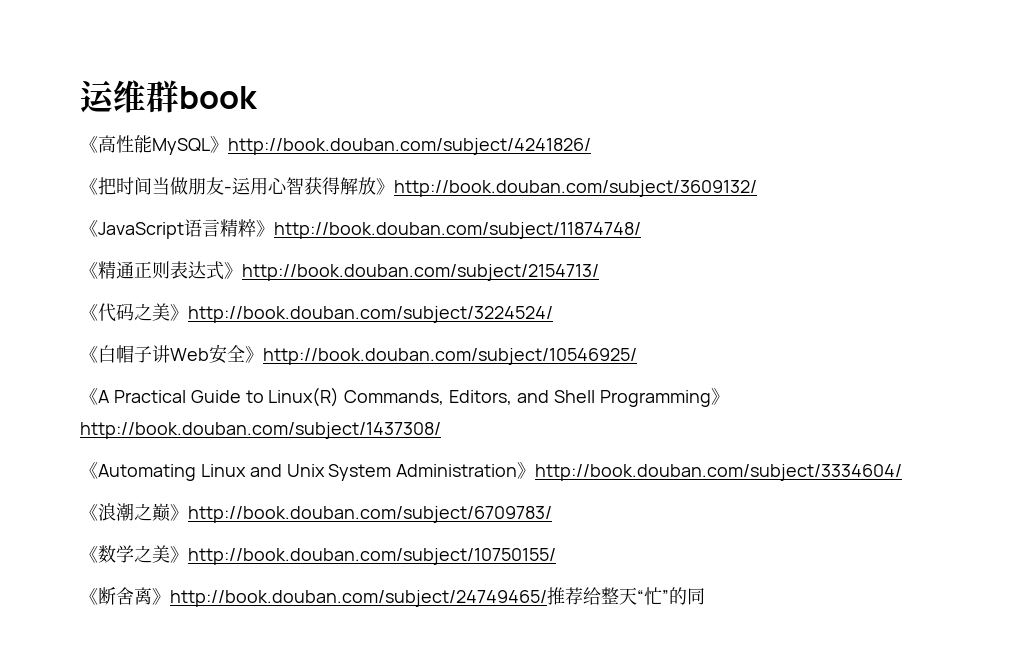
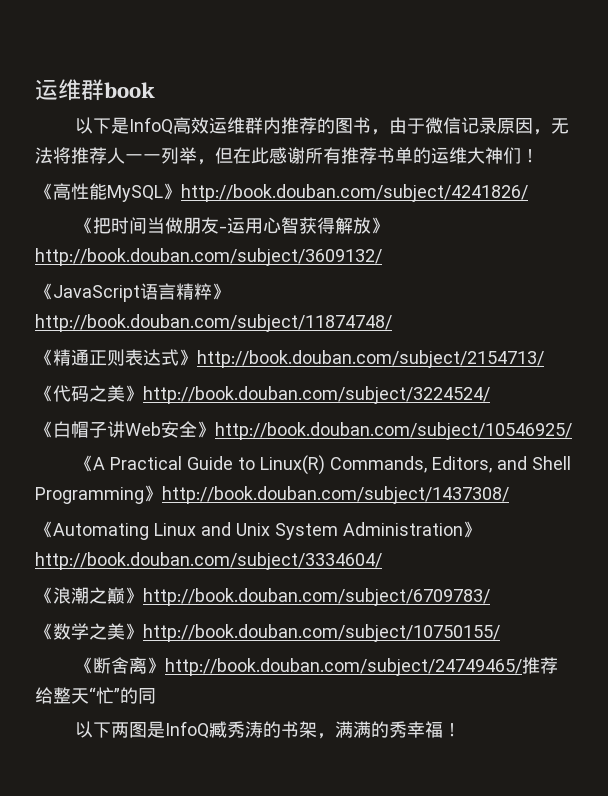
+ 以下是InfoQ高效运维群内推荐的图书，由于微信记录原因，无法将推荐人一一列举，但在此感谢所有推荐书单的运维大神们！
+ 以下两图是InfoQ臧秀涛的书架，满满的秀幸福！

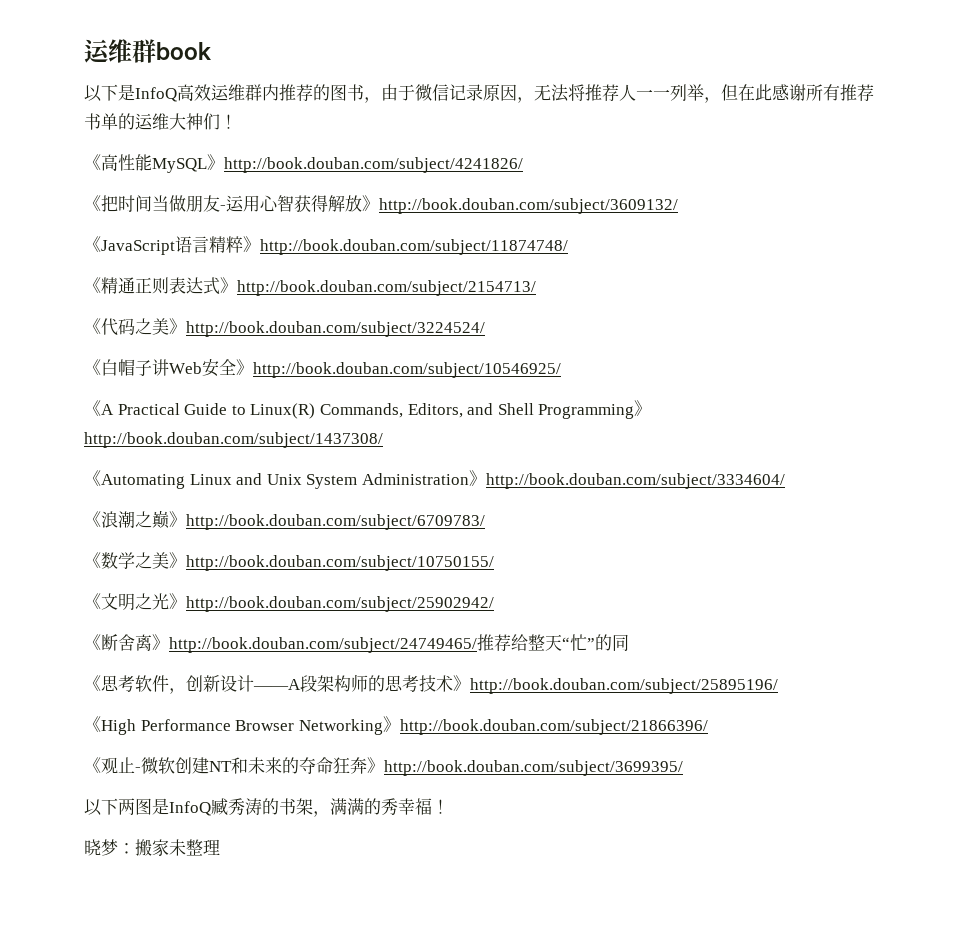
+ 《文明之光》http://book.douban.com/subject/25902942/
+ 《思考软件，创新设计——A段架构师的思考技术》http://book.douban.com/subject/25895196/
+ 《High Performance Browser Networking》http://book.douban.com/subject/21866396/
+ 《观止-微软创建NT和未来的夺命狂奔》http://book.douban.com/subject/3699395/
+ 晓梦：搬家未整理

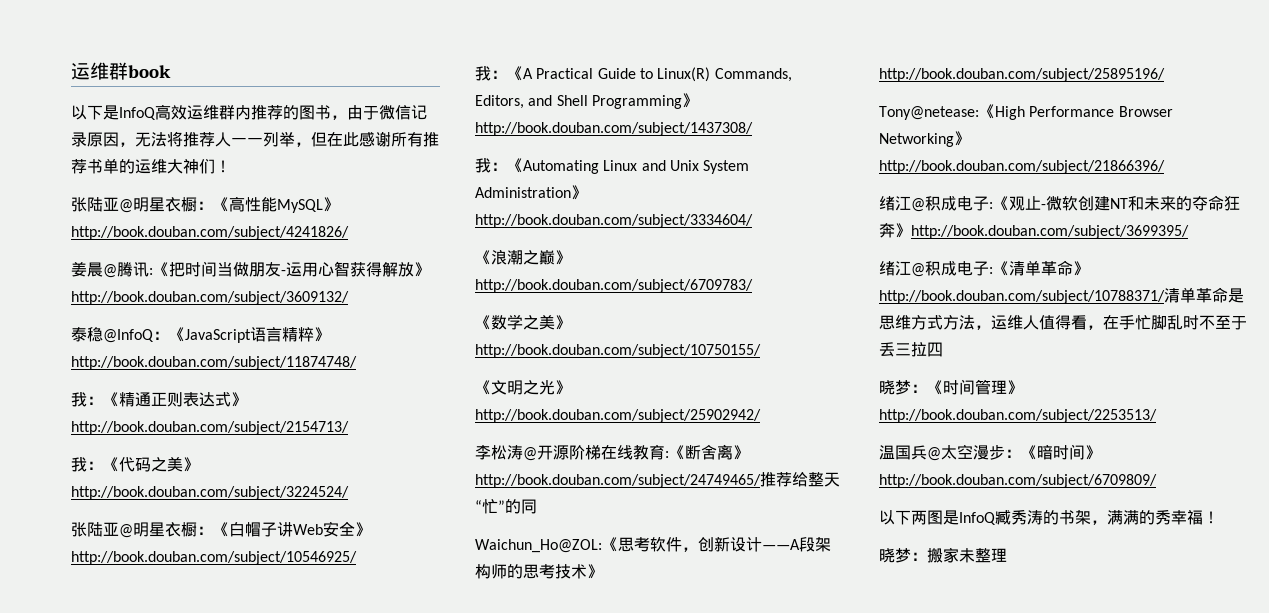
- 《高性能MySQL》http://book.douban.com/subject/4241826/
+ 张陆亚@明星衣橱：《高性能MySQL》http://book.douban.com/subject/4241826/
- 《把时间当做朋友-运用心智获得解放》http://book.douban.com/subject/3609132/
+ 姜晨@腾讯:《把时间当做朋友-运用心智获得解放》http://book.douban.com/subject/3609132/
- 《JavaScript语言精粹》http://book.douban.com/subject/11874748/
+ 泰稳@InfoQ：《JavaScript语言精粹》http://book.douban.com/subject/11874748/
- 《精通正则表达式》http://book.douban.com/subject/2154713/
+ 我：《精通正则表达式》http://book.douban.com/subject/2154713/
- 《代码之美》http://book.douban.com/subject/3224524/
+ 我：《代码之美》http://book.douban.com/subject/3224524/
- 《白帽子讲Web安全》http://book.douban.com/subject/10546925/
+ 张陆亚@明星衣橱：《白帽子讲Web安全》http://book.douban.com/subject/10546925/
- 《A Practical Guide to Linux(R) Commands, Editors, and Shell Programming》http://book.douban.com/subject/1437308/
+ 我：《A Practical Guide to Linux(R) Commands, Editors, and Shell Programming》http://book.douban.com/subject/1437308/
- 《Automating Linux and Unix System Administration》http://book.douban.com/subject/3334604/
+ 我：《Automating Linux and Unix System Administration》http://book.douban.com/subject/3334604/
- 《断舍离》http://book.douban.com/subject/24749465/推荐给整天“忙”的同
+ 李松涛@开源阶梯在线教育:《断舍离》http://book.douban.com/subject/24749465/推荐给整天“忙”的同
- 《思考软件，创新设计——A段架构师的思考技术》http://book.douban.com/subject/25895196/
+ Waichun_Ho@ZOL:《思考软件，创新设计——A段架构师的思考技术》http://book.douban.com/subject/25895196/
- 《High Performance Browser Networking》http://book.douban.com/subject/21866396/
+ Tony@netease:《High Performance Browser Networking》http://book.douban.com/subject/21866396/
- 《观止-微软创建NT和未来的夺命狂奔》http://book.douban.com/subject/3699395/
+ 绪江@积成电子:《观止-微软创建NT和未来的夺命狂奔》http://book.douban.com/subject/3699395/
+ 绪江@积成电子:《清单革命》http://book.douban.com/subject/10788371/清单革命是思维方式方法，运维人值得看，在手忙脚乱时不至于丢三拉四
+ 晓梦：《时间管理》http://book.douban.com/subject/2253513/
+ 温国兵@太空漫步：《暗时间》http://book.douban.com/subject/6709809/

